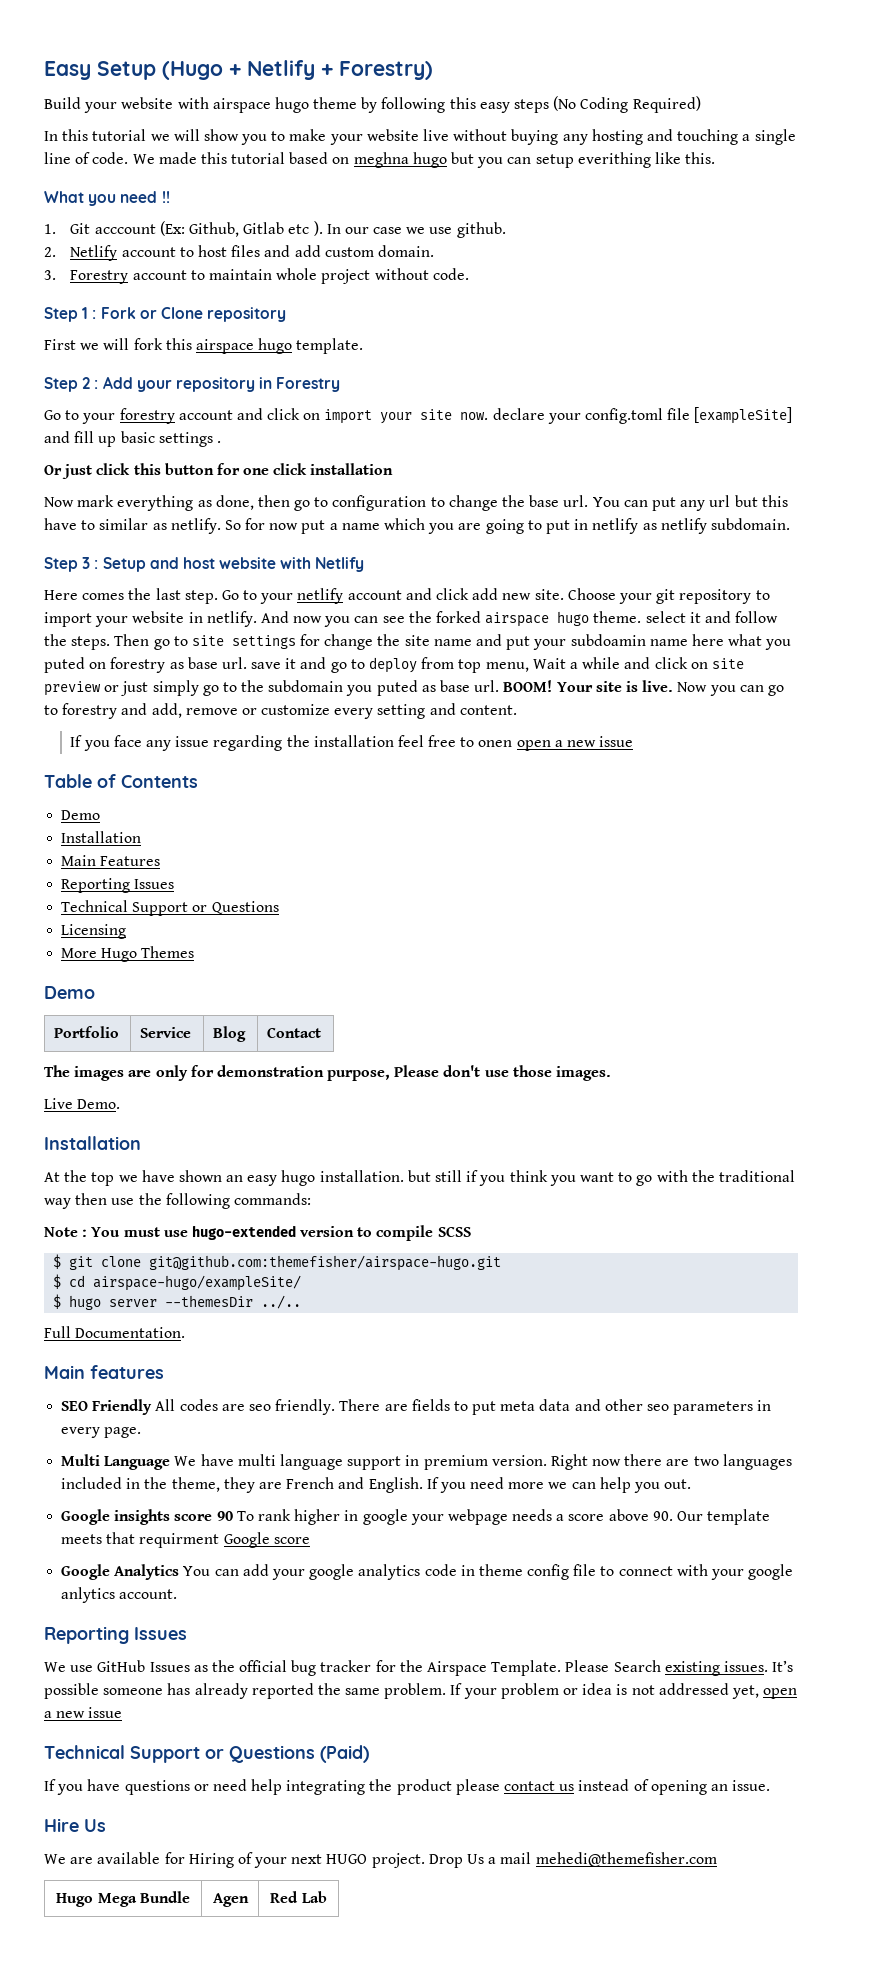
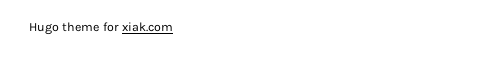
- Easy Setup (Hugo + Netlify + Forestry)
- Build your website with airspace hugo theme by following this easy steps (No Coding Required)
- In this tutorial we will show you to make your website live without buying any hosting and touching a single line of code. We made this tutorial based on meghna hugo but you can setup everithing like this.
- What you need !!
- 1. Git acccount (Ex: Github, Gitlab etc ). In our case we use github.
- 2. Netlify account to host files and add custom domain.
- 3. Forestry account to maintain whole project without code.
- Step 1 : Fork or Clone repository
- First we will fork this airspace hugo template.
- Step 2 : Add your repository in Forestry
- Go to your forestry account and click on import your site now. declare your config.toml file [exampleSite] and fill up basic settings .
- Or just click this button for one click installation
- Now mark everything as done, then go to configuration to change the base url. You can put any url but this have to similar as netlify. So for now put a name which you are going to put in netlify as netlify subdomain.
- Step 3 : Setup and host website with Netlify
- Here comes the last step. Go to your netlify account and click add new site. Choose your git repository to import your website in netlify. And now you can see the forked airspace hugo theme. select it and follow the steps. Then go to site settings for change the site name and put your subdoamin name here what you puted on forestry as base url. save it and go to deploy from top menu, Wait a while and click on site preview or just simply go to the subdomain you puted as base url. BOOM! Your site is live. Now you can go to forestry and add, remove or customize every setting and content.
- If you face any issue regarding the installation feel free to onen open a new issue
- Table of Contents
- Demo
- Installation
- Main Features
- Reporting Issues
- Technical Support or Questions
- Licensing
- More Hugo Themes
- Demo
- Portfolio | Service | Blog | Contact
- The images are only for demonstration purpose, Please don't use those images.
- Live Demo.
- Installation
- At the top we have shown an easy hugo installation. but still if you think you want to go with the traditional way then use the following commands:
- Note : You must use hugo-extended version to compile SCSS
- $ git clone git@github.com:themefisher/airspace-hugo.git
- $ cd airspace-hugo/exampleSite/
- $ hugo server --themesDir ../..
- Full Documentation.
- Main features
- SEO Friendly All codes are seo friendly. There are fields to put meta data and other seo parameters in every page.
- Multi Language We have multi language support in premium version. Right now there are two languages included in the theme, they are French and English. If you need more we can help you out.
- Google insights score 90 To rank higher in google your webpage needs a score above 90. Our template meets that requirment Google score
- Google Analytics You can add your google analytics code in theme config file to connect with your google anlytics account.
- Reporting Issues
- We use GitHub Issues as the official bug tracker for the Airspace Template. Please Search existing issues. It’s possible someone has already reported the same problem. If your problem or idea is not addressed yet, open a new issue
- Technical Support or Questions (Paid)
- If you have questions or need help integrating the product please contact us instead of opening an issue.
- Hire Us
- We are available for Hiring of your next HUGO project. Drop Us a mail mehedi@themefisher.com
- Hugo Mega Bundle | Agen | Red Lab
+ Hugo theme for xiak.com

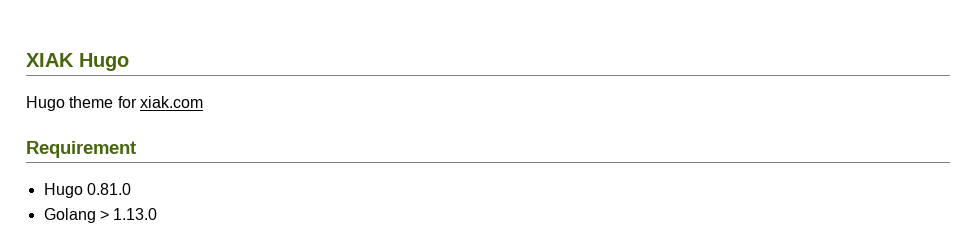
+ XIAK Hugo
+ Requirement
+ Hugo 0.81.0
+ Golang > 1.13.0

